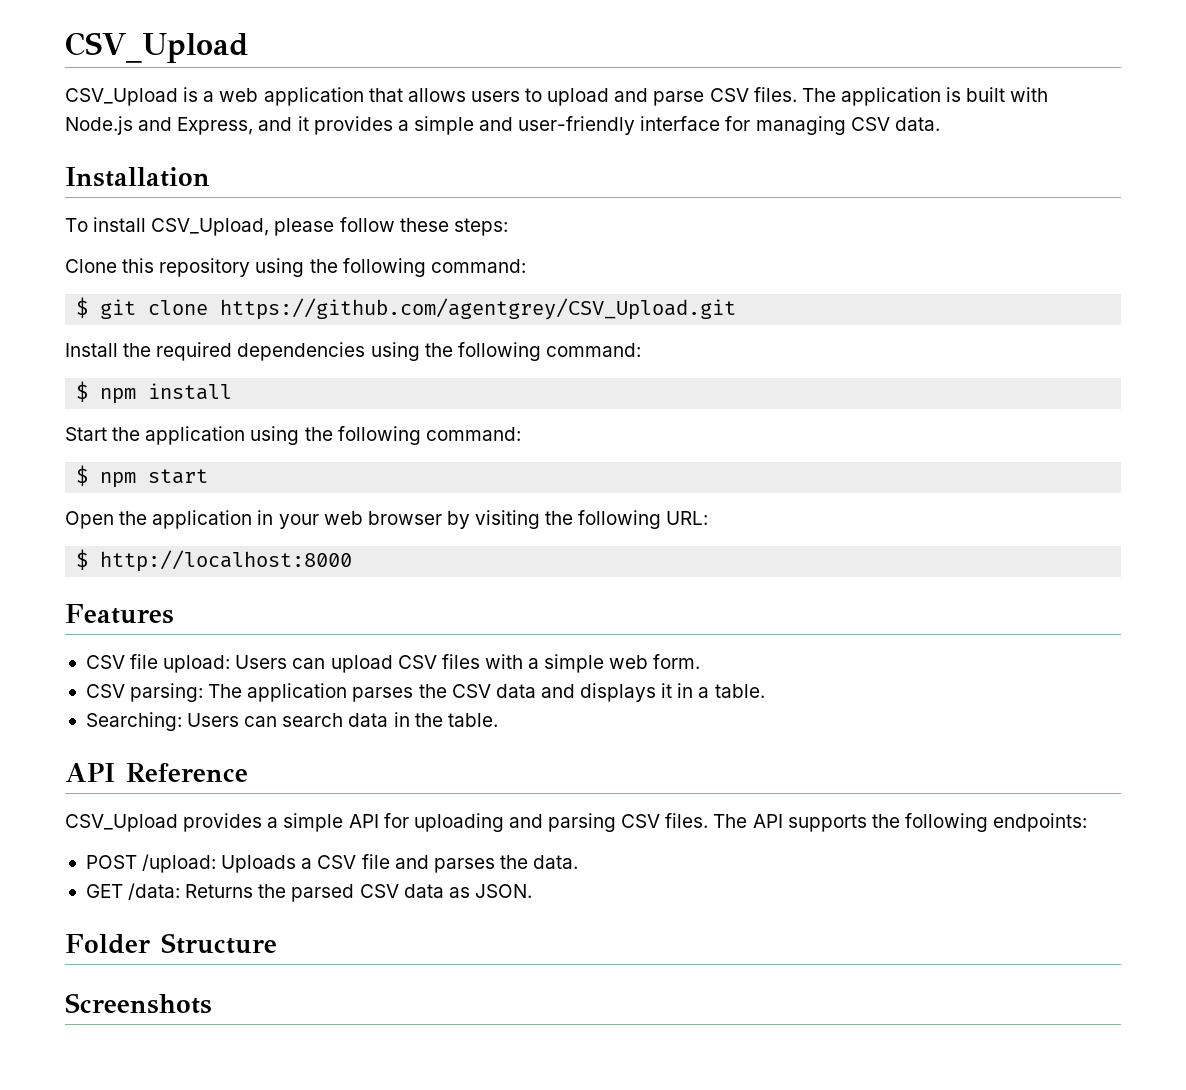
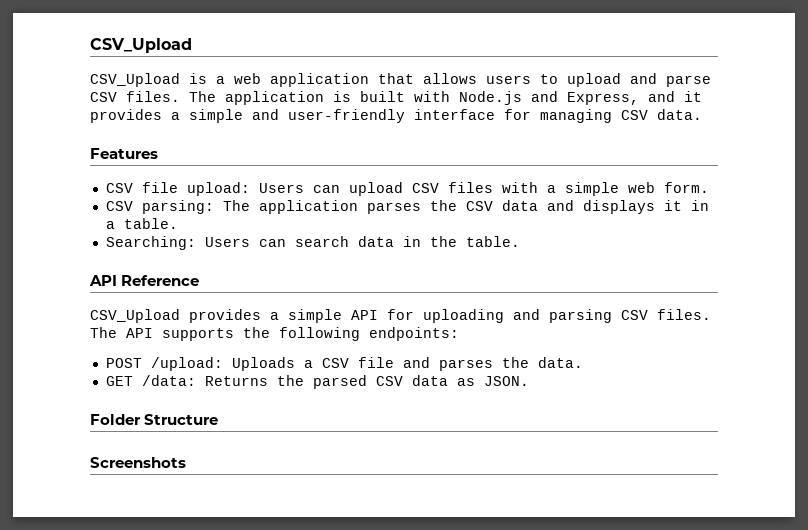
- Installation
- To install CSV_Upload, please follow these steps:
- Clone this repository using the following command:
- $ git clone https://github.com/agentgrey/CSV_Upload.git
- Install the required dependencies using the following command:
- $ npm install
- Start the application using the following command:
- $ npm start
- Open the application in your web browser by visiting the following URL:
- $ http://localhost:8000

